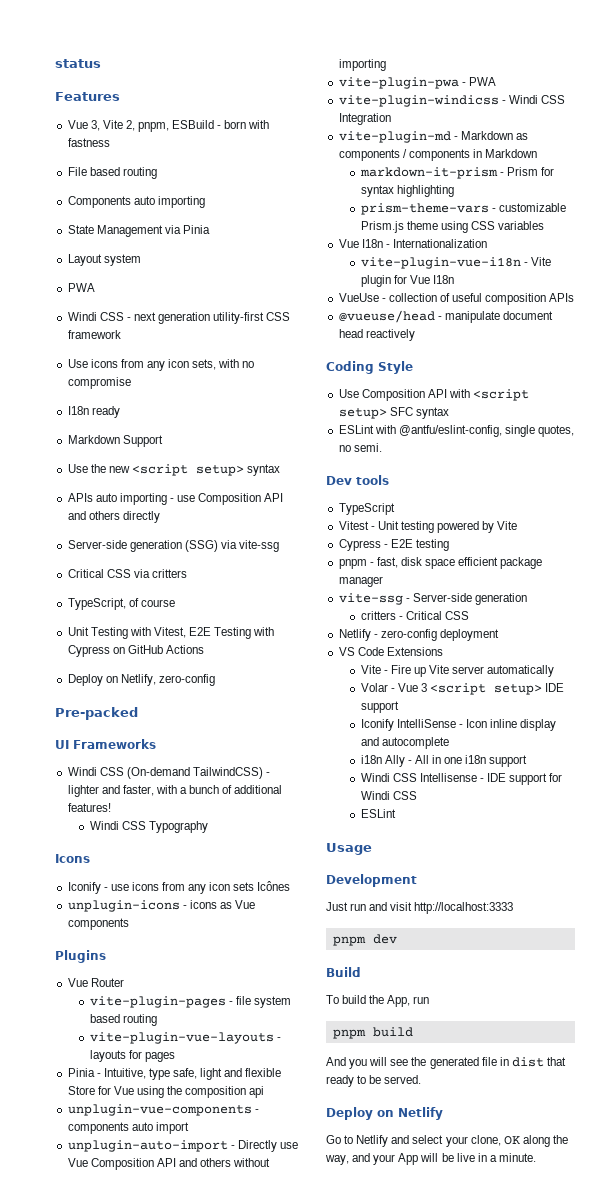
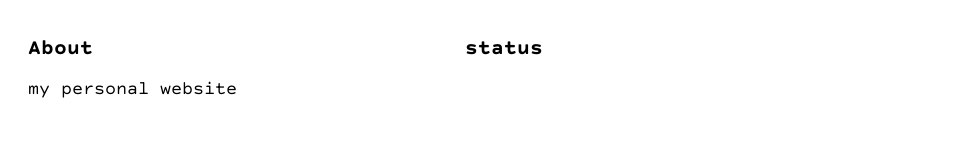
+ About
+ my personal website
  status
- Features
- Vue 3, Vite 2, pnpm, ESBuild - born with fastness
- File based routing
- Components auto importing
- State Management via Pinia
- Layout system
- PWA
- Windi CSS - next generation utility-first CSS framework
- Use icons from any icon sets, with no compromise
- I18n ready
- Markdown Support
- Use the new <script setup> syntax
- APIs auto importing - use Composition API and others directly
- Server-side generation (SSG) via vite-ssg
- Critical CSS via critters
- TypeScript, of course
- Unit Testing with Vitest, E2E Testing with Cypress on GitHub Actions
- Deploy on Netlify, zero-config
- Pre-packed
- UI Frameworks
- Windi CSS (On-demand TailwindCSS) - lighter and faster, with a bunch of additional features!
- Windi CSS Typography
- Icons
- Iconify - use icons from any icon sets Icônes
- unplugin-icons - icons as Vue components
- Plugins
- Vue Router
- vite-plugin-pages - file system based routing
- vite-plugin-vue-layouts - layouts for pages
- Pinia - Intuitive, type safe, light and flexible Store for Vue using the composition api
- unplugin-vue-components - components auto import
- unplugin-auto-import - Directly use Vue Composition API and others without importing
- vite-plugin-pwa - PWA
- vite-plugin-windicss - Windi CSS Integration
- vite-plugin-md - Markdown as components / components in Markdown
- markdown-it-prism - Prism for syntax highlighting
- prism-theme-vars - customizable Prism.js theme using CSS variables
- Vue I18n - Internationalization
- vite-plugin-vue-i18n - Vite plugin for Vue I18n
- VueUse - collection of useful composition APIs
- @vueuse/head - manipulate document head reactively
- Coding Style
- Use Composition API with <script setup> SFC syntax
- ESLint with @antfu/eslint-config, single quotes, no semi.
- Dev tools
- TypeScript
- Vitest - Unit testing powered by Vite
- Cypress - E2E testing
- pnpm - fast, disk space efficient package manager
- vite-ssg - Server-side generation
- critters - Critical CSS
- Netlify - zero-config deployment
- VS Code Extensions
- Vite - Fire up Vite server automatically
- Volar - Vue 3 <script setup> IDE support
- Iconify IntelliSense - Icon inline display and autocomplete
- i18n Ally - All in one i18n support
- Windi CSS Intellisense - IDE support for Windi CSS
- ESLint
- Usage
- Development
- Just run and visit http://localhost:3333
- pnpm dev
- Build
- To build the App, run
- pnpm build
- And you will see the generated file in dist that ready to be served.
- Deploy on Netlify
- Go to Netlify and select your clone, OK along the way, and your App will be live in a minute.

